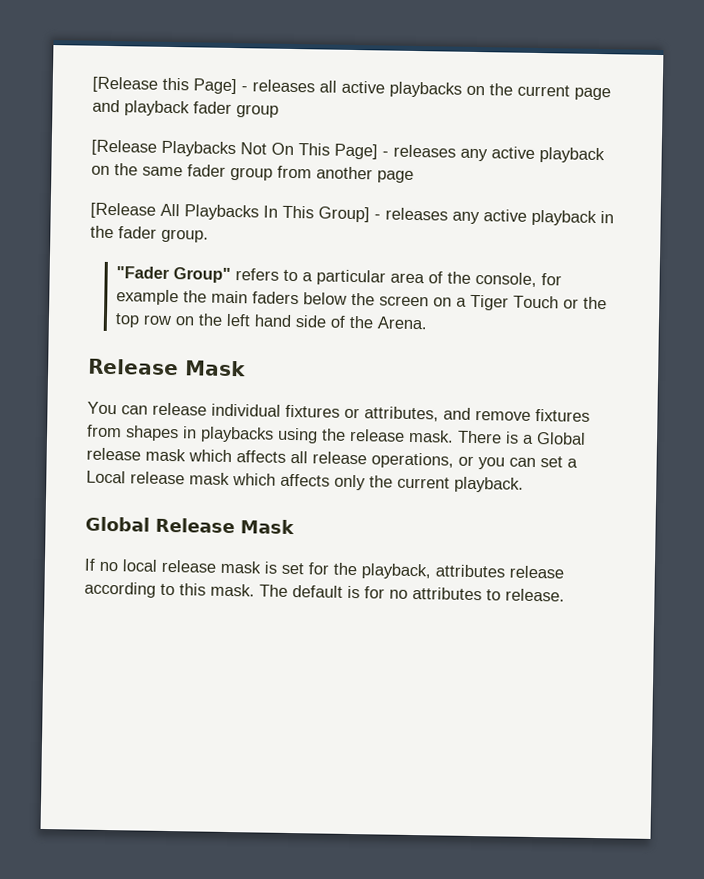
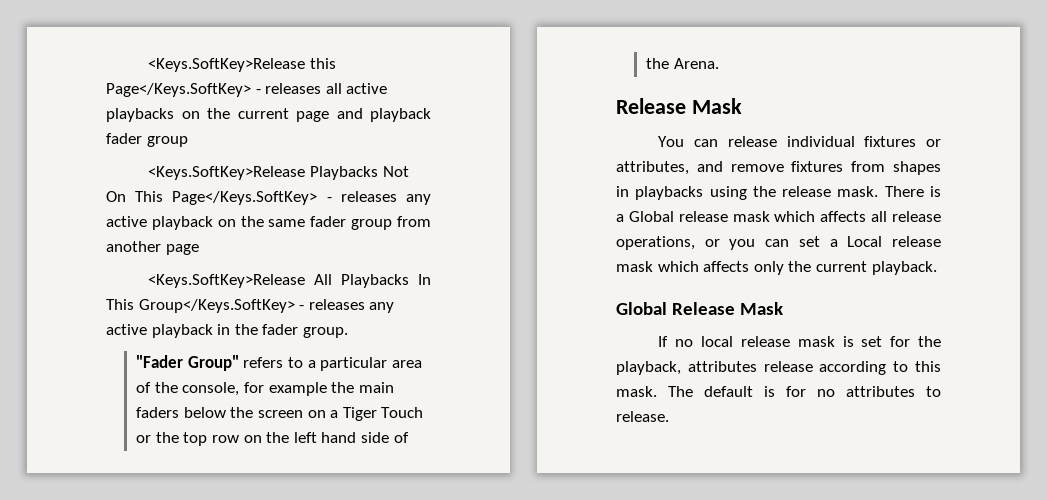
- [Release this Page] - releases all active playbacks on the current page and playback fader group
+ <Keys.SoftKey>Release this Page</Keys.SoftKey> - releases all active playbacks on the current page and playback fader group
- [Release Playbacks Not On This Page] - releases any active playback on the same fader group from another page
+ <Keys.SoftKey>Release Playbacks Not On This Page</Keys.SoftKey> - releases any active playback on the same fader group from another page
- [Release All Playbacks In This Group] - releases any active playback in the fader group.
+ <Keys.SoftKey>Release All Playbacks In This Group</Keys.SoftKey> - releases any active playback in the fader group.

